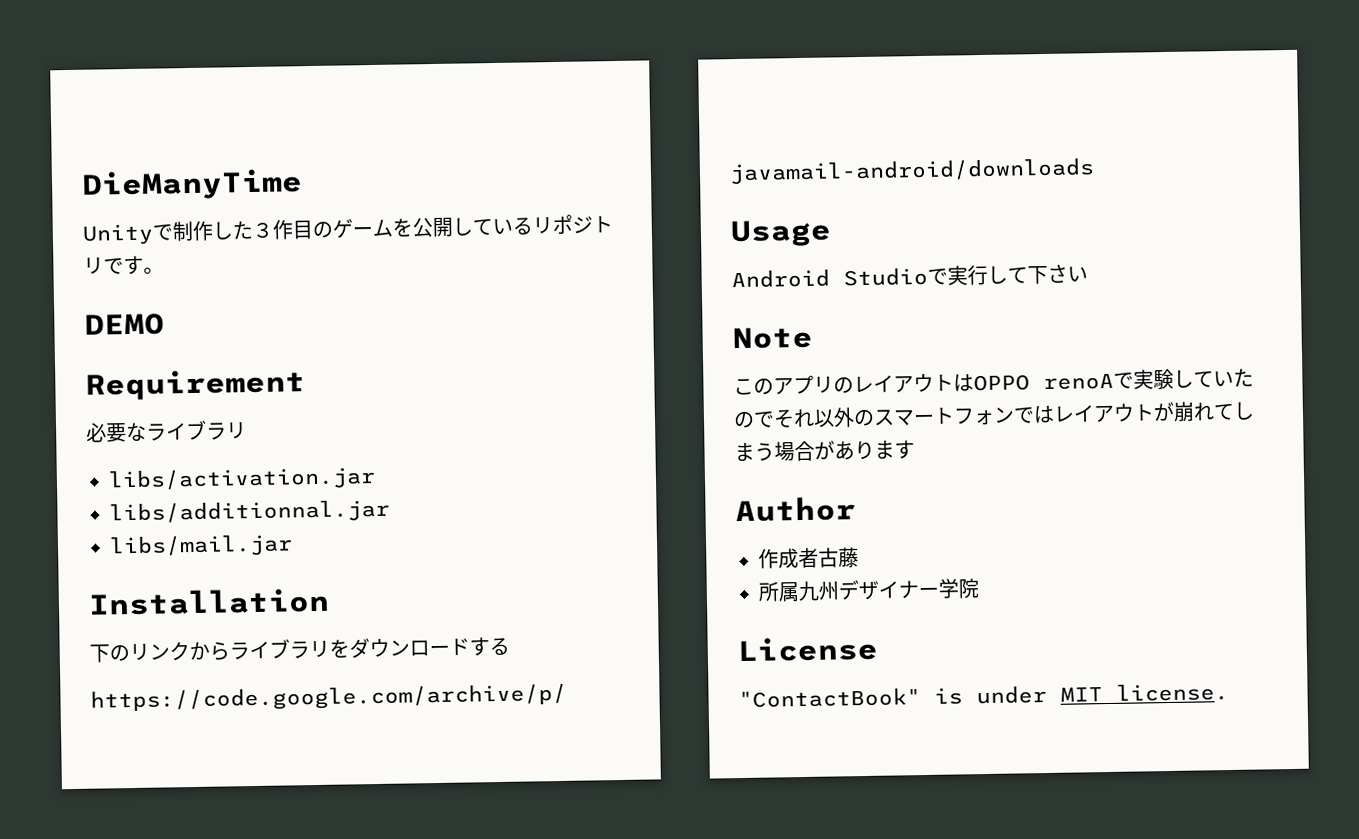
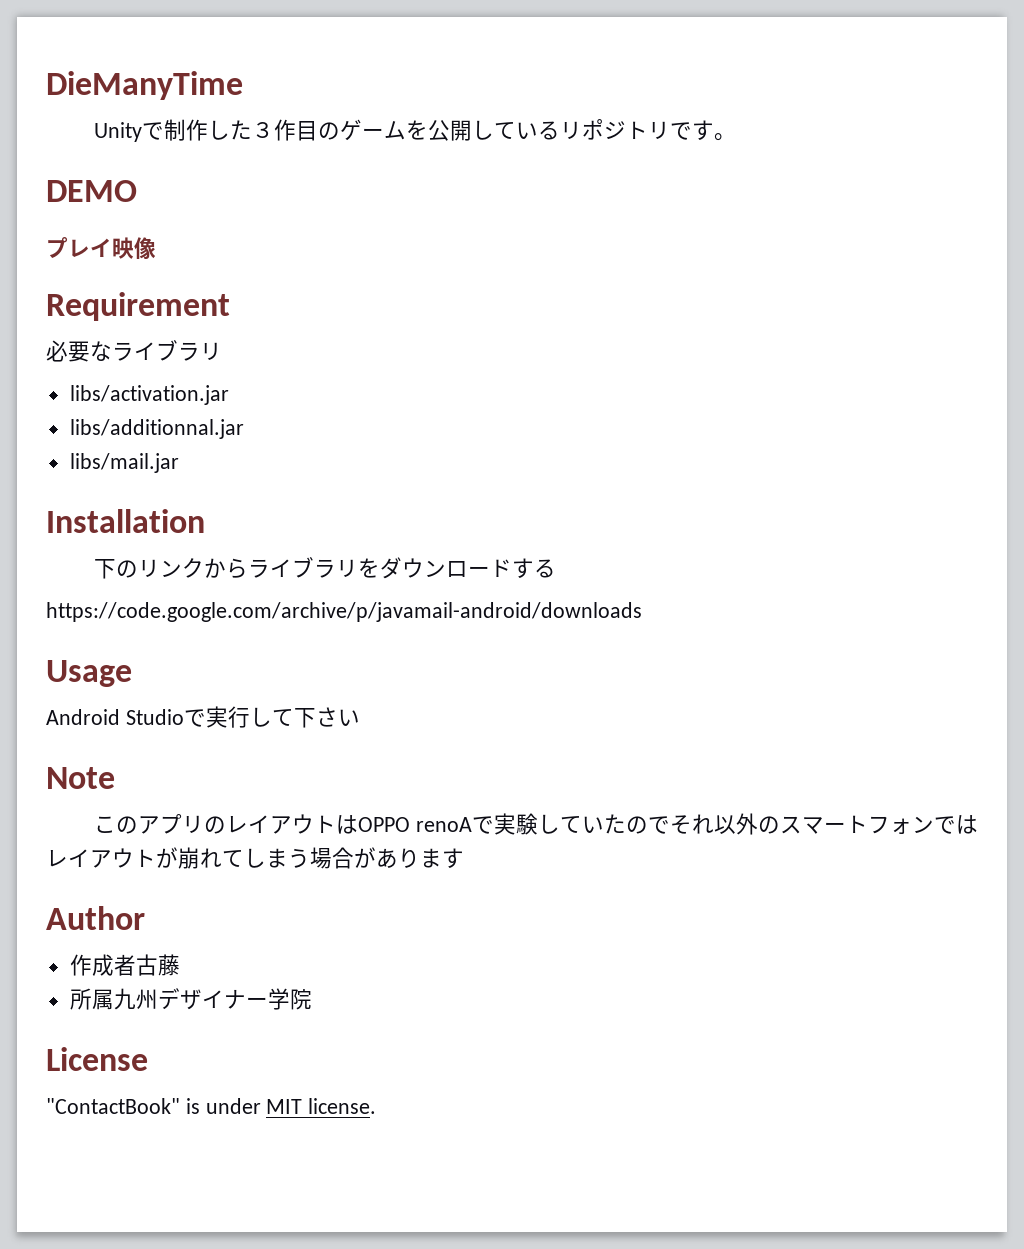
+ プレイ映像

